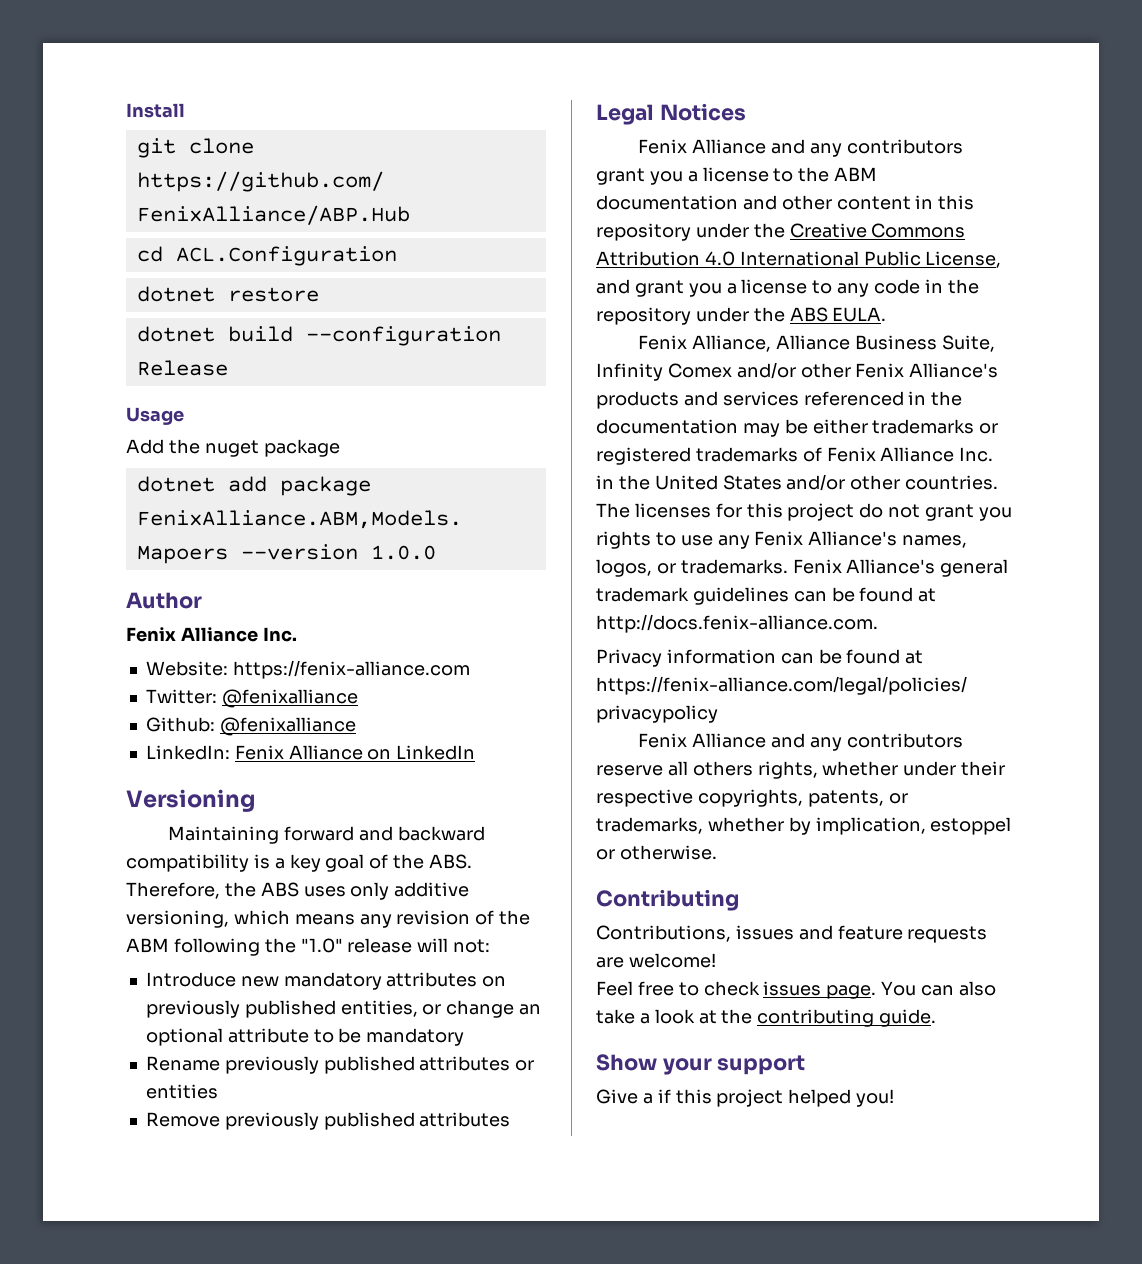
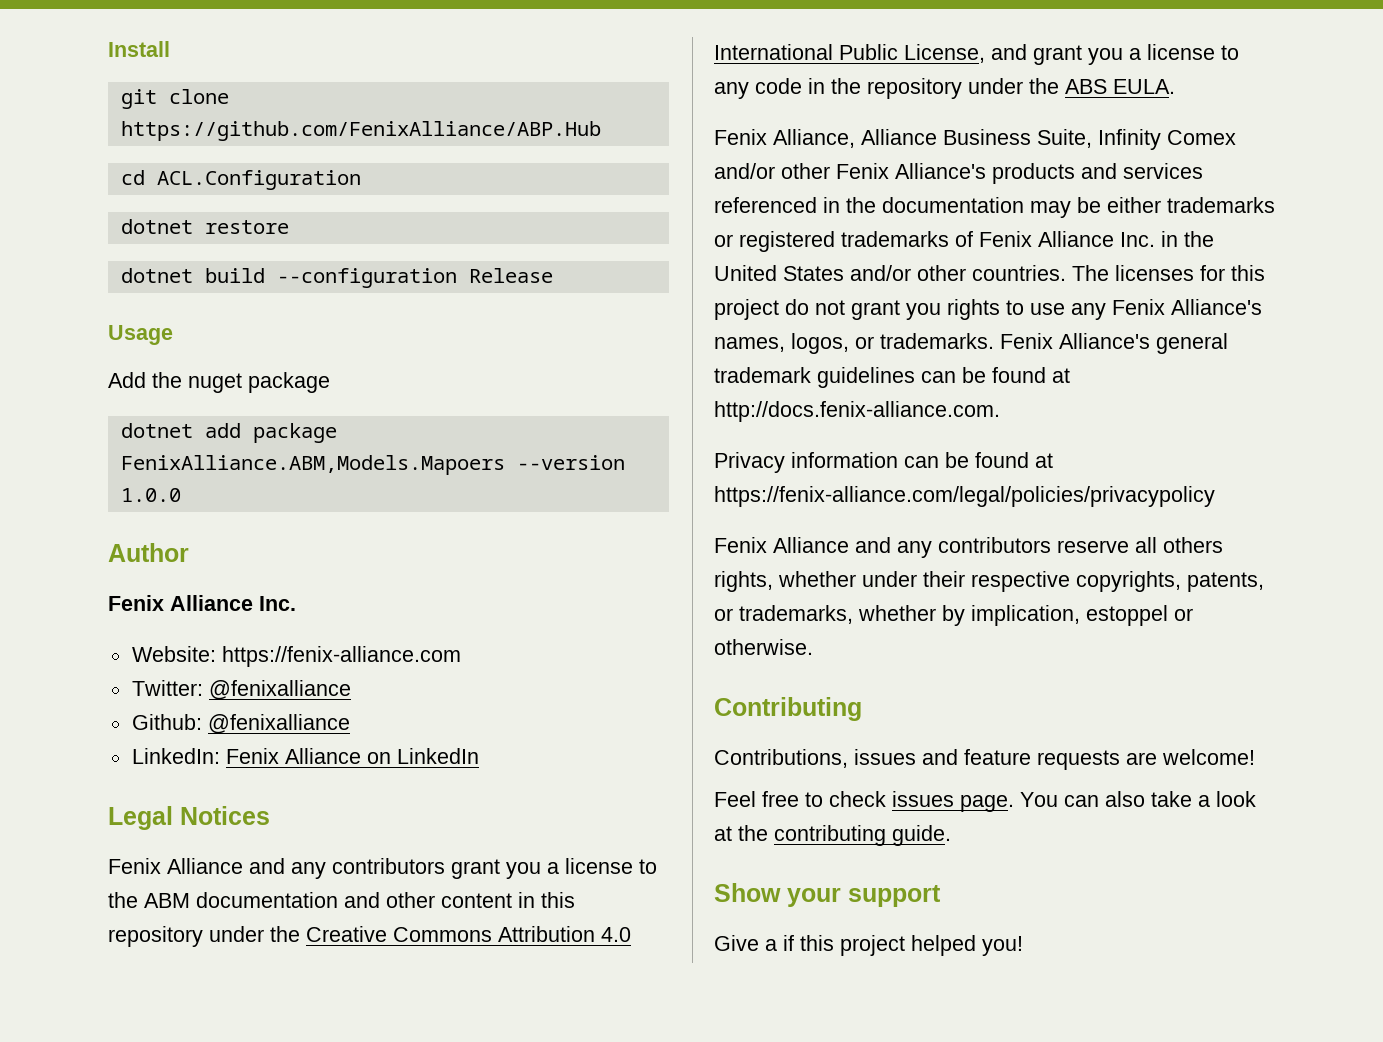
- Versioning
- Maintaining forward and backward compatibility is a key goal of the ABS. Therefore, the ABS uses only additive versioning, which means any revision of the ABM following the "1.0" release will not:
- Introduce new mandatory attributes on previously published entities, or change an optional attribute to be mandatory
- Rename previously published attributes or entities
- Remove previously published attributes

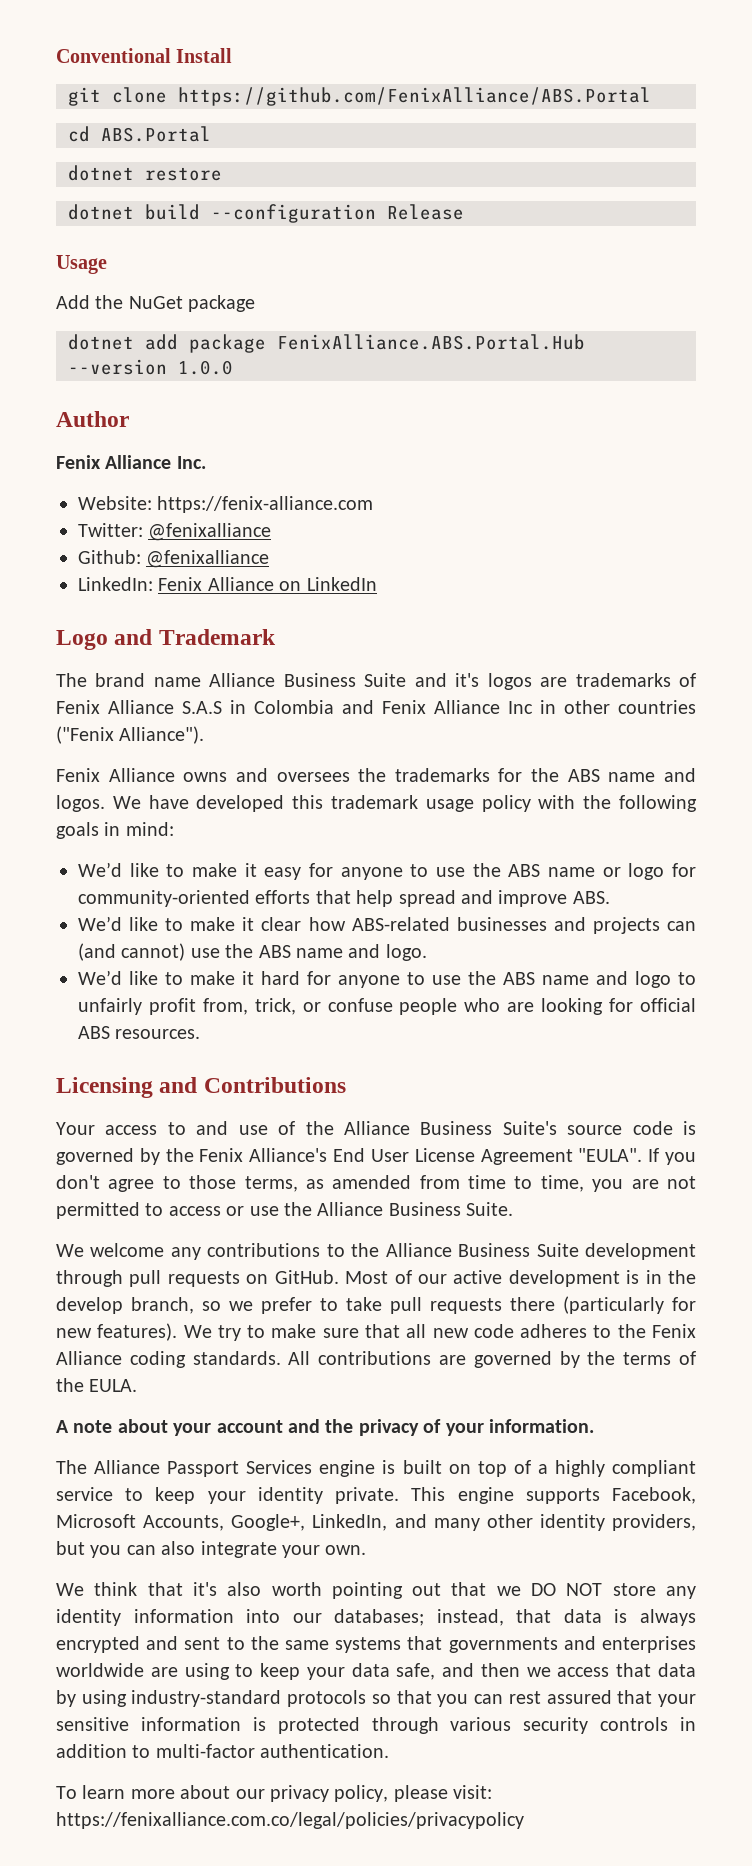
- Install
+ Conventional Install
- git clone https://github.com/FenixAlliance/ABP.Hub
+ git clone https://github.com/FenixAlliance/ABS.Portal
- cd ACL.Configuration
+ cd ABS.Portal
- Add the nuget package
+ Add the NuGet package
- dotnet add package FenixAlliance.ABM,Models.Mapoers --version 1.0.0
+ dotnet add package FenixAlliance.ABS.Portal.Hub --version 1.0.0
- Legal Notices
- Fenix Alliance and any contributors grant you a license to the ABM documentation and other content in this repository under the Creative Commons Attribution 4.0 International Public License, and grant you a license to any code in the repository under the ABS EULA.
- Fenix Alliance, Alliance Business Suite, Infinity Comex and/or other Fenix Alliance's products and services referenced in the documentation may be either trademarks or registered trademarks of Fenix Alliance Inc. in the United States and/or other countries. The licenses for this project do not grant you rights to use any Fenix Alliance's names, logos, or trademarks. Fenix Alliance's general trademark guidelines can be found at http://docs.fenix-alliance.com.
- Privacy information can be found at https://fenix-alliance.com/legal/policies/privacypolicy
- Fenix Alliance and any contributors reserve all others rights, whether under their respective copyrights, patents, or trademarks, whether by implication, estoppel or otherwise.
- Contributing
- Contributions, issues and feature requests are welcome!
- Feel free to check issues page. You can also take a look at the contributing guide.
- Show your support
- Give a if this project helped you!
+ Logo and Trademark
+ The brand name Alliance Business Suite and it's logos are trademarks of Fenix Alliance S.A.S in Colombia and Fenix Alliance Inc in other countries ("Fenix Alliance").
+ Fenix Alliance owns and oversees the trademarks for the ABS name and logos. We have developed this trademark usage policy with the following goals in mind:
+ We’d like to make it easy for anyone to use the ABS name or logo for community-oriented efforts that help spread and improve ABS.
+ We’d like to make it clear how ABS-related businesses and projects can (and cannot) use the ABS name and logo.
+ We’d like to make it hard for anyone to use the ABS name and logo to unfairly profit from, trick, or confuse people who are looking for official ABS resources.
+ Licensing and Contributions
+ Your access to and use of the Alliance Business Suite's source code is governed by the Fenix Alliance's End User License Agreement "EULA". If you don't agree to those terms, as amended from time to time, you are not permitted to access or use the Alliance Business Suite.
+ We welcome any contributions to the Alliance Business Suite development through pull requests on GitHub. Most of our active development is in the develop branch, so we prefer to take pull requests there (particularly for new features). We try to make sure that all new code adheres to the Fenix Alliance coding standards. All contributions are governed by the terms of the EULA.
+ A note about your account and the privacy of your information.
+ The Alliance Passport Services engine is built on top of a highly compliant service to keep your identity private. This engine supports Facebook, Microsoft Accounts, Google+, LinkedIn, and many other identity providers, but you can also integrate your own.
+ We think that it's also worth pointing out that we DO NOT store any identity information into our databases; instead, that data is always encrypted and sent to the same systems that governments and enterprises worldwide are using to keep your data safe, and then we access that data by using industry-standard protocols so that you can rest assured that your sensitive information is protected through various security controls in addition to multi-factor authentication.
+ To learn more about our privacy policy, please visit: https://fenixalliance.com.co/legal/policies/privacypolicy

